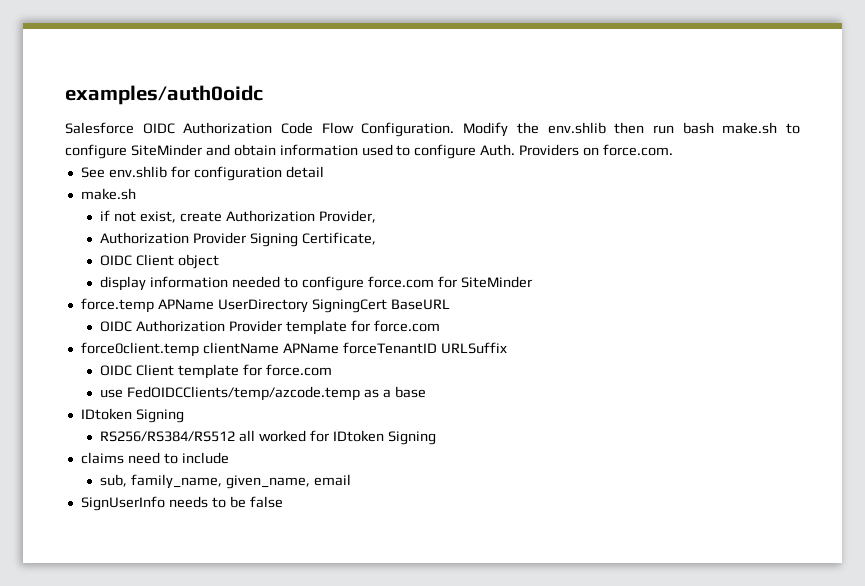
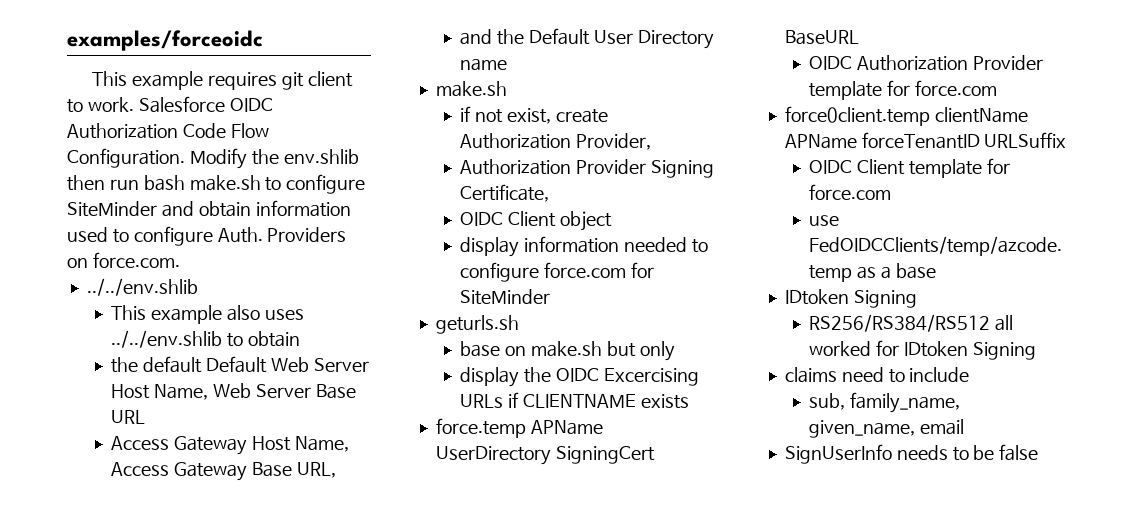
- examples/auth0oidc
- Salesforce OIDC Authorization Code Flow Configuration.
+ examples/forceoidc
+ This example requires git client to work. Salesforce OIDC Authorization Code Flow Configuration.
  Providers on force.com.
- See env.shlib for configuration detail
+ ../../env.shlib
+ This example also uses ../../env.shlib to obtain
+ the default Default Web Server Host Name, Web Server Base URL
+ Access Gateway Host Name, Access Gateway Base URL,
+ and the Default User Directory name
+ geturls.sh
+ base on make.sh but only
+ display the OIDC Excercising URLs if CLIENTNAME exists

